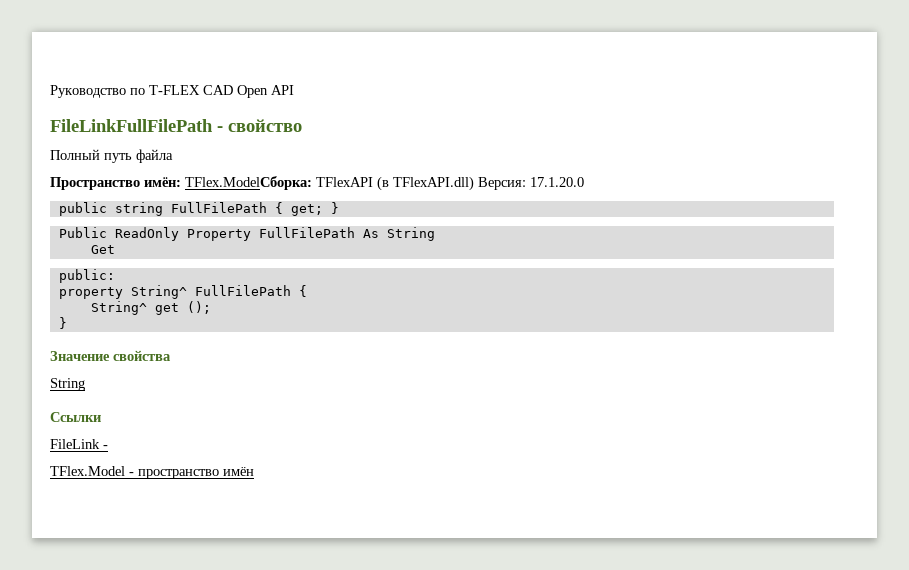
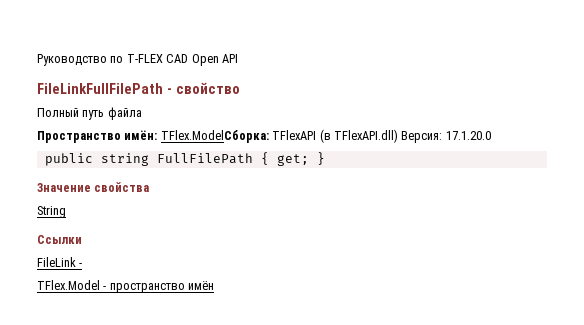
- Public ReadOnly Property FullFilePath As String
- Get
- public:
- property String^ FullFilePath {
- String^ get ();
- }

